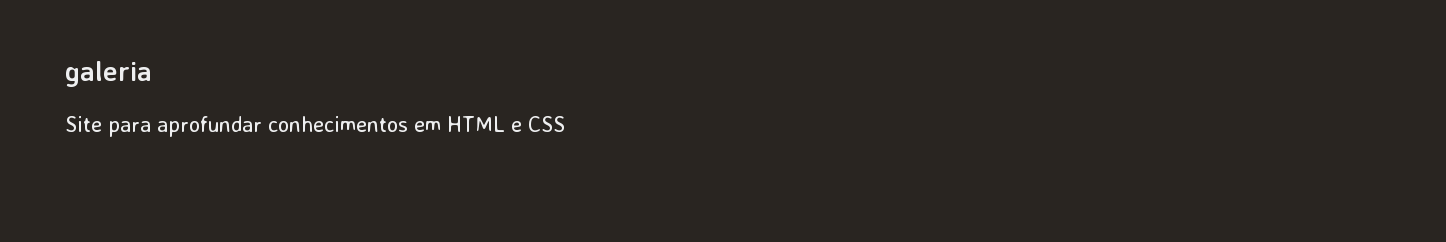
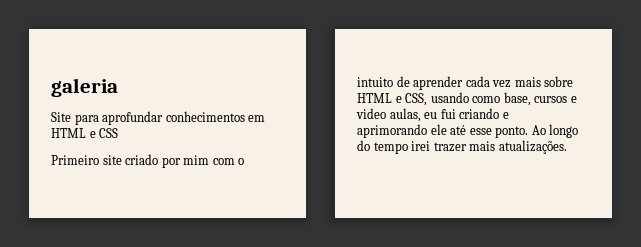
+ Primeiro site criado por mim com o intuito de aprender cada vez mais sobre HTML e CSS, usando como base, cursos e video aulas, eu fui criando e aprimorando ele até esse ponto. Ao longo do tempo irei trazer mais atualizações.

